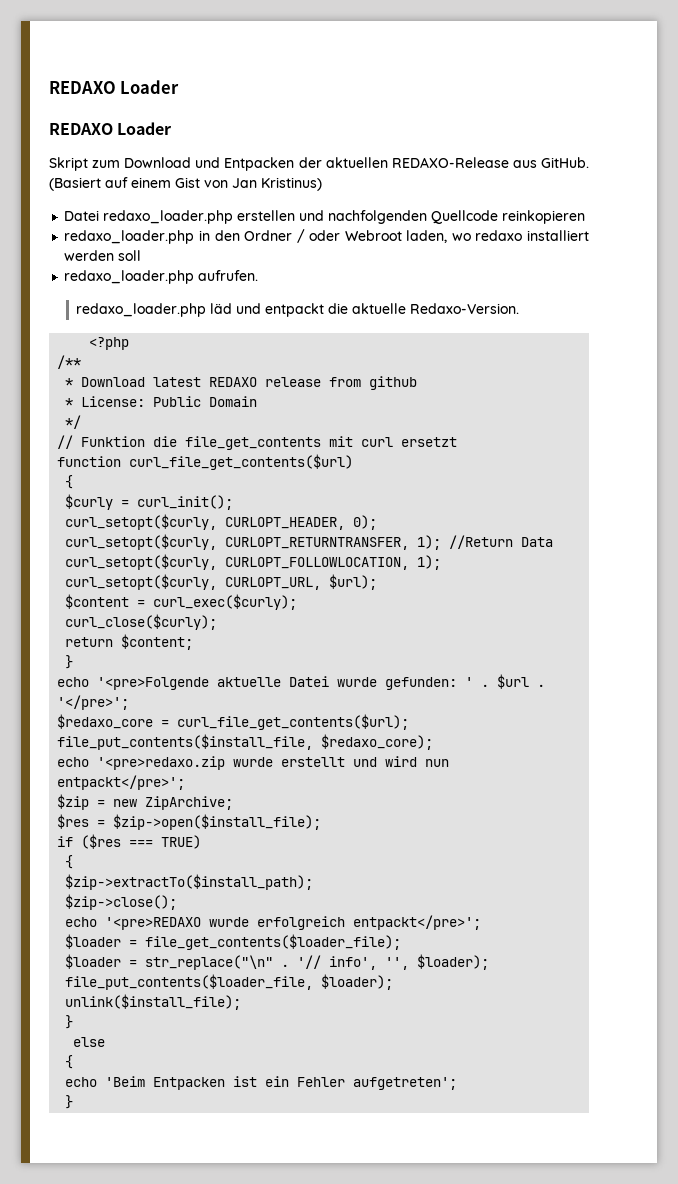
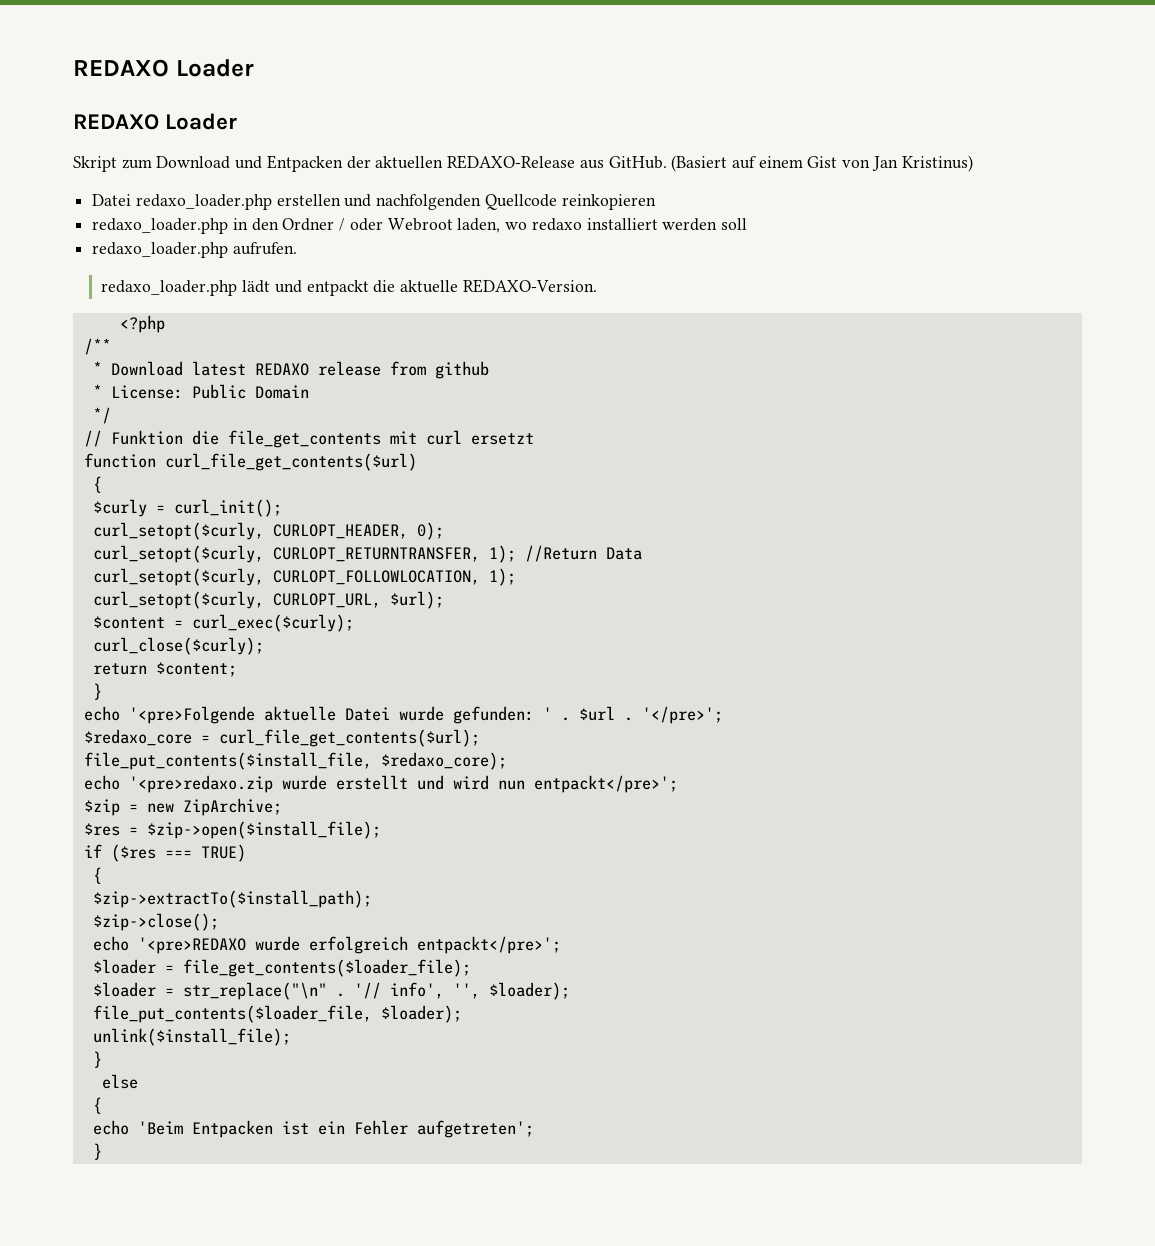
- redaxo_loader.php läd und entpackt die aktuelle Redaxo-Version.
+ redaxo_loader.php lädt und entpackt die aktuelle REDAXO-Version.

